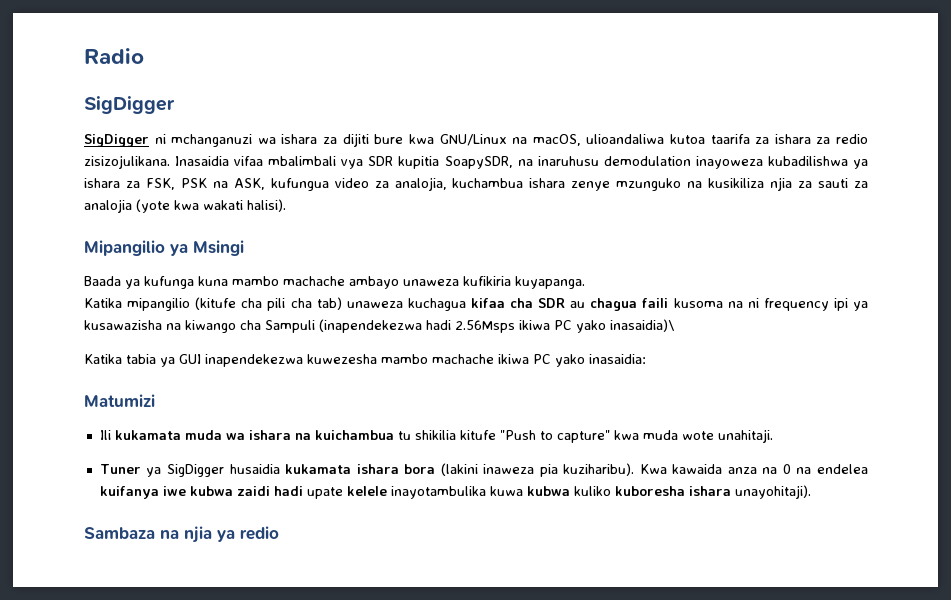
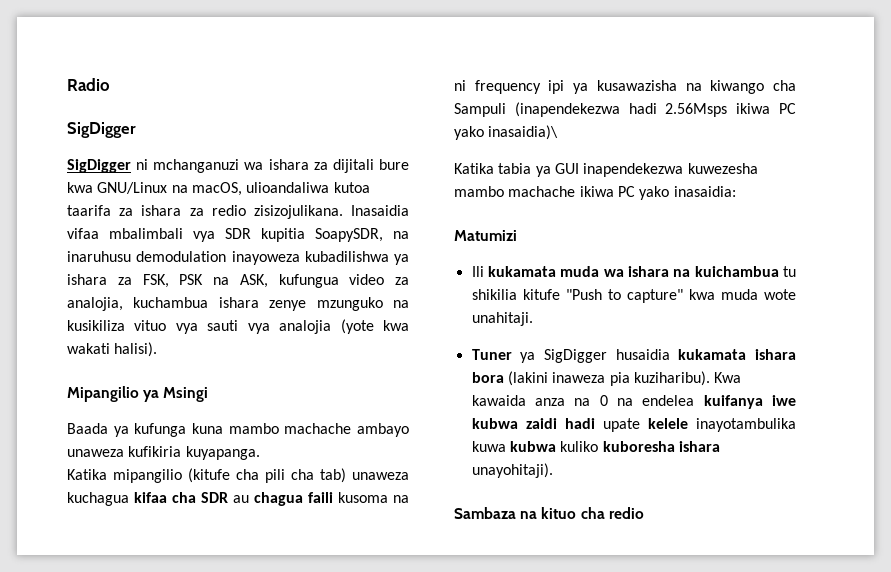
- SigDigger ni mchanganuzi wa ishara za dijiti bure kwa GNU/Linux na macOS, ulioandaliwa kutoa taarifa za ishara za redio zisizojulikana.
+ SigDigger ni mchanganuzi wa ishara za dijitali bure kwa GNU/Linux na macOS, ulioandaliwa kutoa taarifa za ishara za redio zisizojulikana.
- Inasaidia vifaa mbalimbali vya SDR kupitia SoapySDR, na inaruhusu demodulation inayoweza kubadilishwa ya ishara za FSK, PSK na ASK, kufungua video za analojia, kuchambua ishara zenye mzunguko na kusikiliza njia za sauti za analojia (yote kwa wakati halisi).
+ Inasaidia vifaa mbalimbali vya SDR kupitia SoapySDR, na inaruhusu demodulation inayoweza kubadilishwa ya ishara za FSK, PSK na ASK, kufungua video za analojia, kuchambua ishara zenye mzunguko na kusikiliza vituo vya sauti vya analojia (yote kwa wakati halisi).
- Sambaza na njia ya redio
+ Sambaza na kituo cha redio

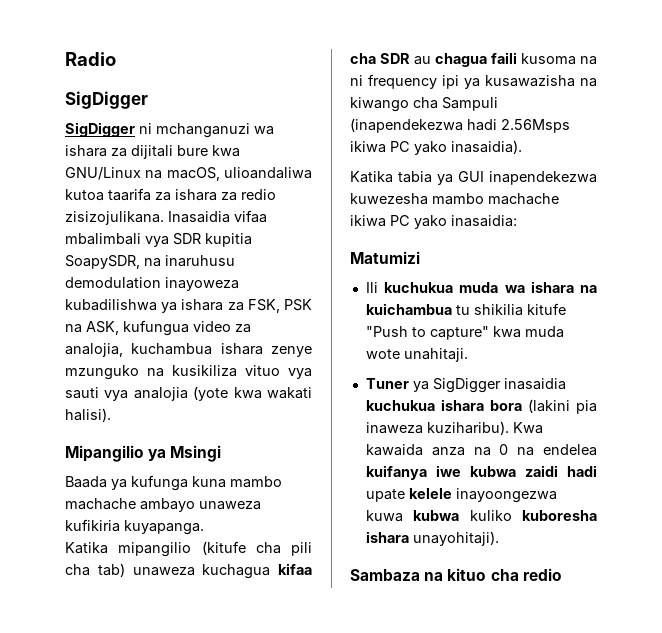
- Katika mipangilio (kitufe cha pili cha tab) unaweza kuchagua kifaa cha SDR au chagua faili kusoma na ni frequency ipi ya kusawazisha na kiwango cha Sampuli (inapendekezwa hadi 2.56Msps ikiwa PC yako inasaidia)\
+ Katika mipangilio (kitufe cha pili cha tab) unaweza kuchagua kifaa cha SDR au chagua faili kusoma na ni frequency ipi ya kusawazisha na kiwango cha Sampuli (inapendekezwa hadi 2.56Msps ikiwa PC yako inasaidia).
- Ili kukamata muda wa ishara na kuichambua tu shikilia kitufe "Push to capture" kwa muda wote unahitaji.
+ Ili kuchukua muda wa ishara na kuichambua tu shikilia kitufe "Push to capture" kwa muda wote unahitaji.
- Tuner ya SigDigger husaidia kukamata ishara bora (lakini inaweza pia kuziharibu).
+ Tuner ya SigDigger inasaidia kuchukua ishara bora (lakini pia inaweza kuziharibu).
- Kwa kawaida anza na 0 na endelea kuifanya iwe kubwa zaidi hadi upate kelele inayotambulika kuwa kubwa kuliko kuboresha ishara unayohitaji).
+ Kwa kawaida anza na 0 na endelea kuifanya iwe kubwa zaidi hadi upate kelele inayoongezwa kuwa kubwa kuliko kuboresha ishara unayohitaji).

